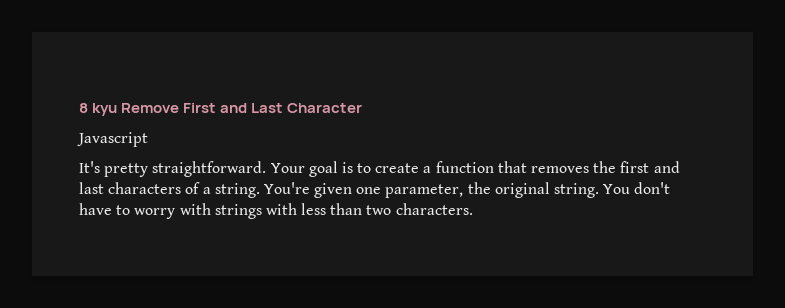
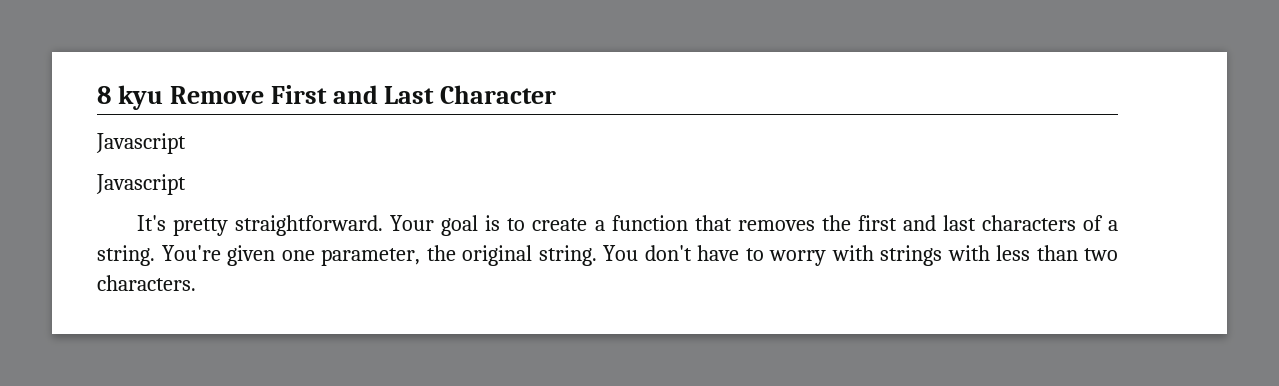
  8 kyu Remove First and Last Character
+ Javascript

